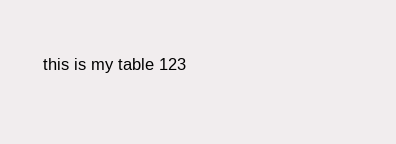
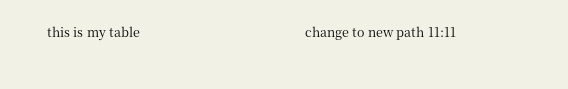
- this is my table 123
+ this is my table
+ change to new path 11:11

